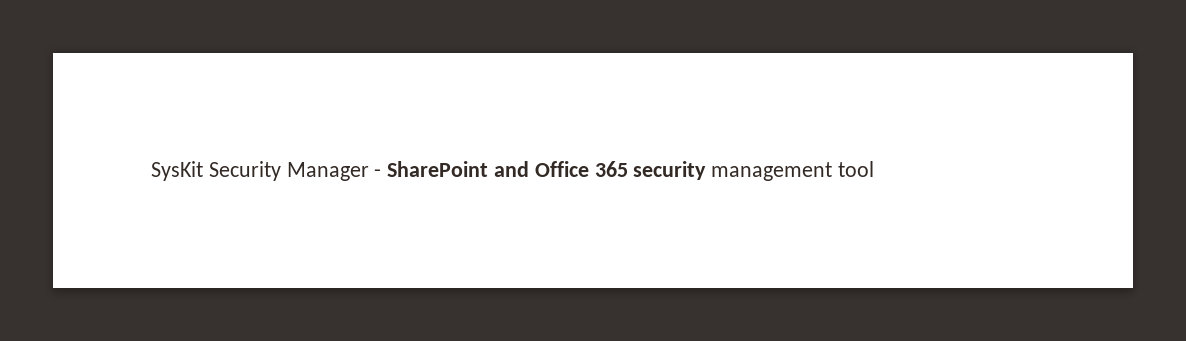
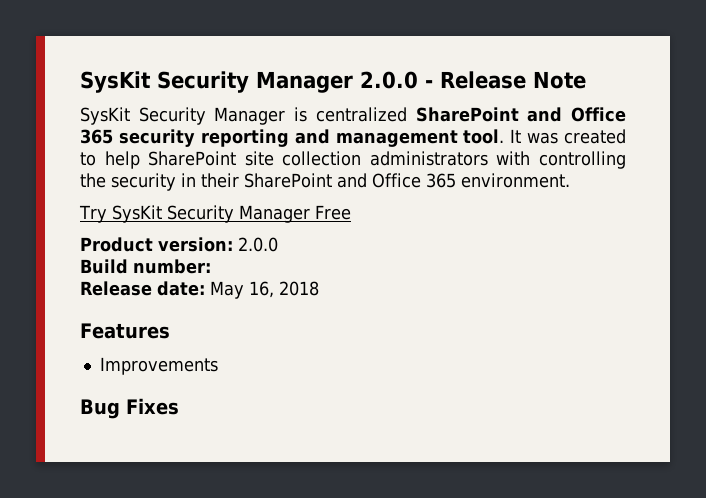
- SysKit Security Manager - SharePoint and Office 365 security management tool
+ SysKit Security Manager 2.0.0 - Release Note
+ SysKit Security Manager is centralized SharePoint and Office 365 security reporting and management tool. It was created to help SharePoint site collection administrators with controlling the security in their SharePoint and Office 365 environment.
+ Try SysKit Security Manager Free
+ Product version: 2.0.0
+ Build number:
+ Release date: May 16, 2018
+ Features
+ Improvements
+ Bug Fixes

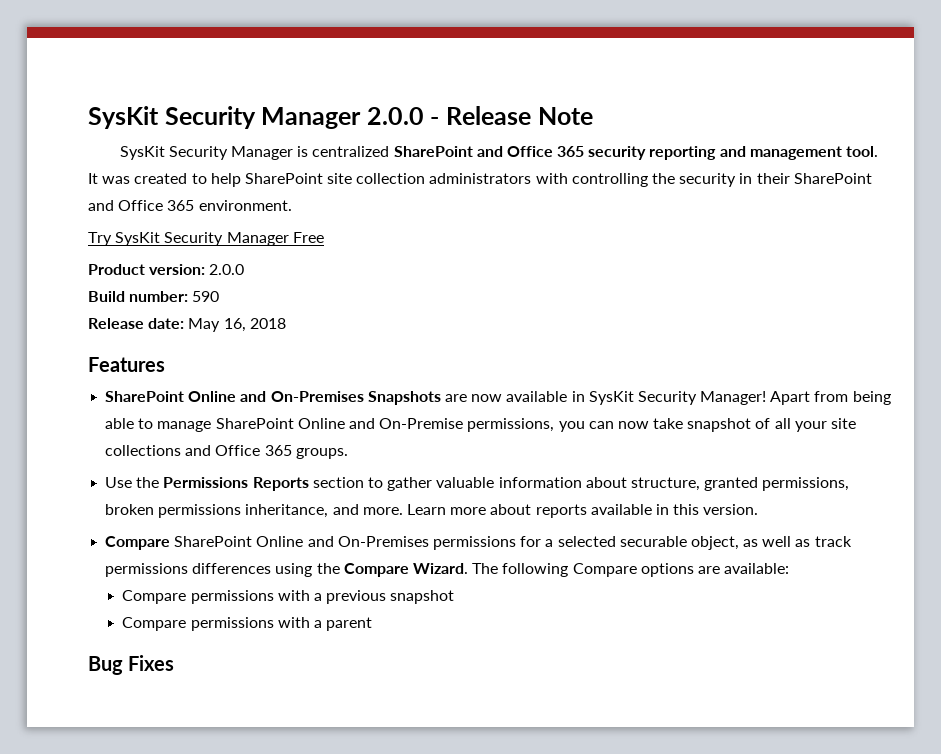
- Build number:
+ Build number: 590
- Improvements
+ SharePoint Online and On-Premises Snapshots are now available in SysKit Security Manager! Apart from being able to manage SharePoint Online and On-Premise permissions, you can now take snapshot of all your site collections and Office 365 groups.
+ Use the Permissions Reports section to gather valuable information about structure, granted permissions, broken permissions inheritance, and more. Learn more about reports available in this version.
+ Compare SharePoint Online and On-Premises permissions for a selected securable object, as well as track permissions differences using the Compare Wizard. The following Compare options are available:
+ Compare permissions with a previous snapshot
+ Compare permissions with a parent

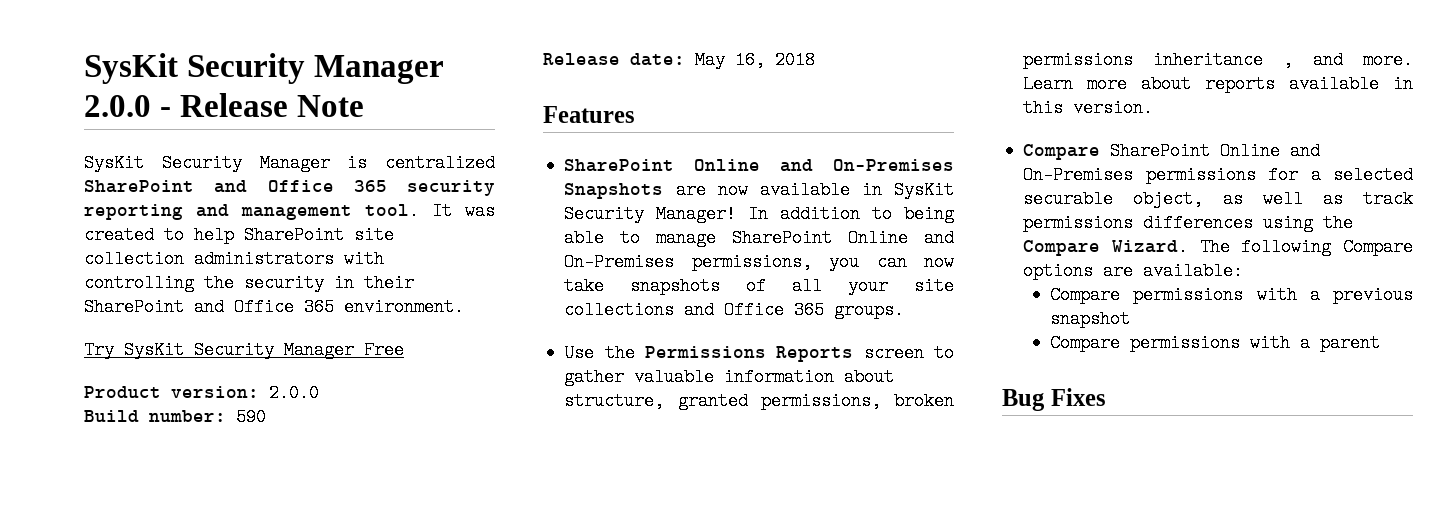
- Apart from being able to manage SharePoint Online and On-Premise permissions, you can now take snapshot of all your site collections and Office 365 groups.
+ In addition to being able to manage SharePoint Online and On-Premises permissions, you can now take snapshots of all your site collections and Office 365 groups.
- Use the Permissions Reports section to gather valuable information about structure, granted permissions, broken permissions inheritance, and more.
+ Use the Permissions Reports screen to gather valuable information about structure, granted permissions, broken permissions inheritance , and more.

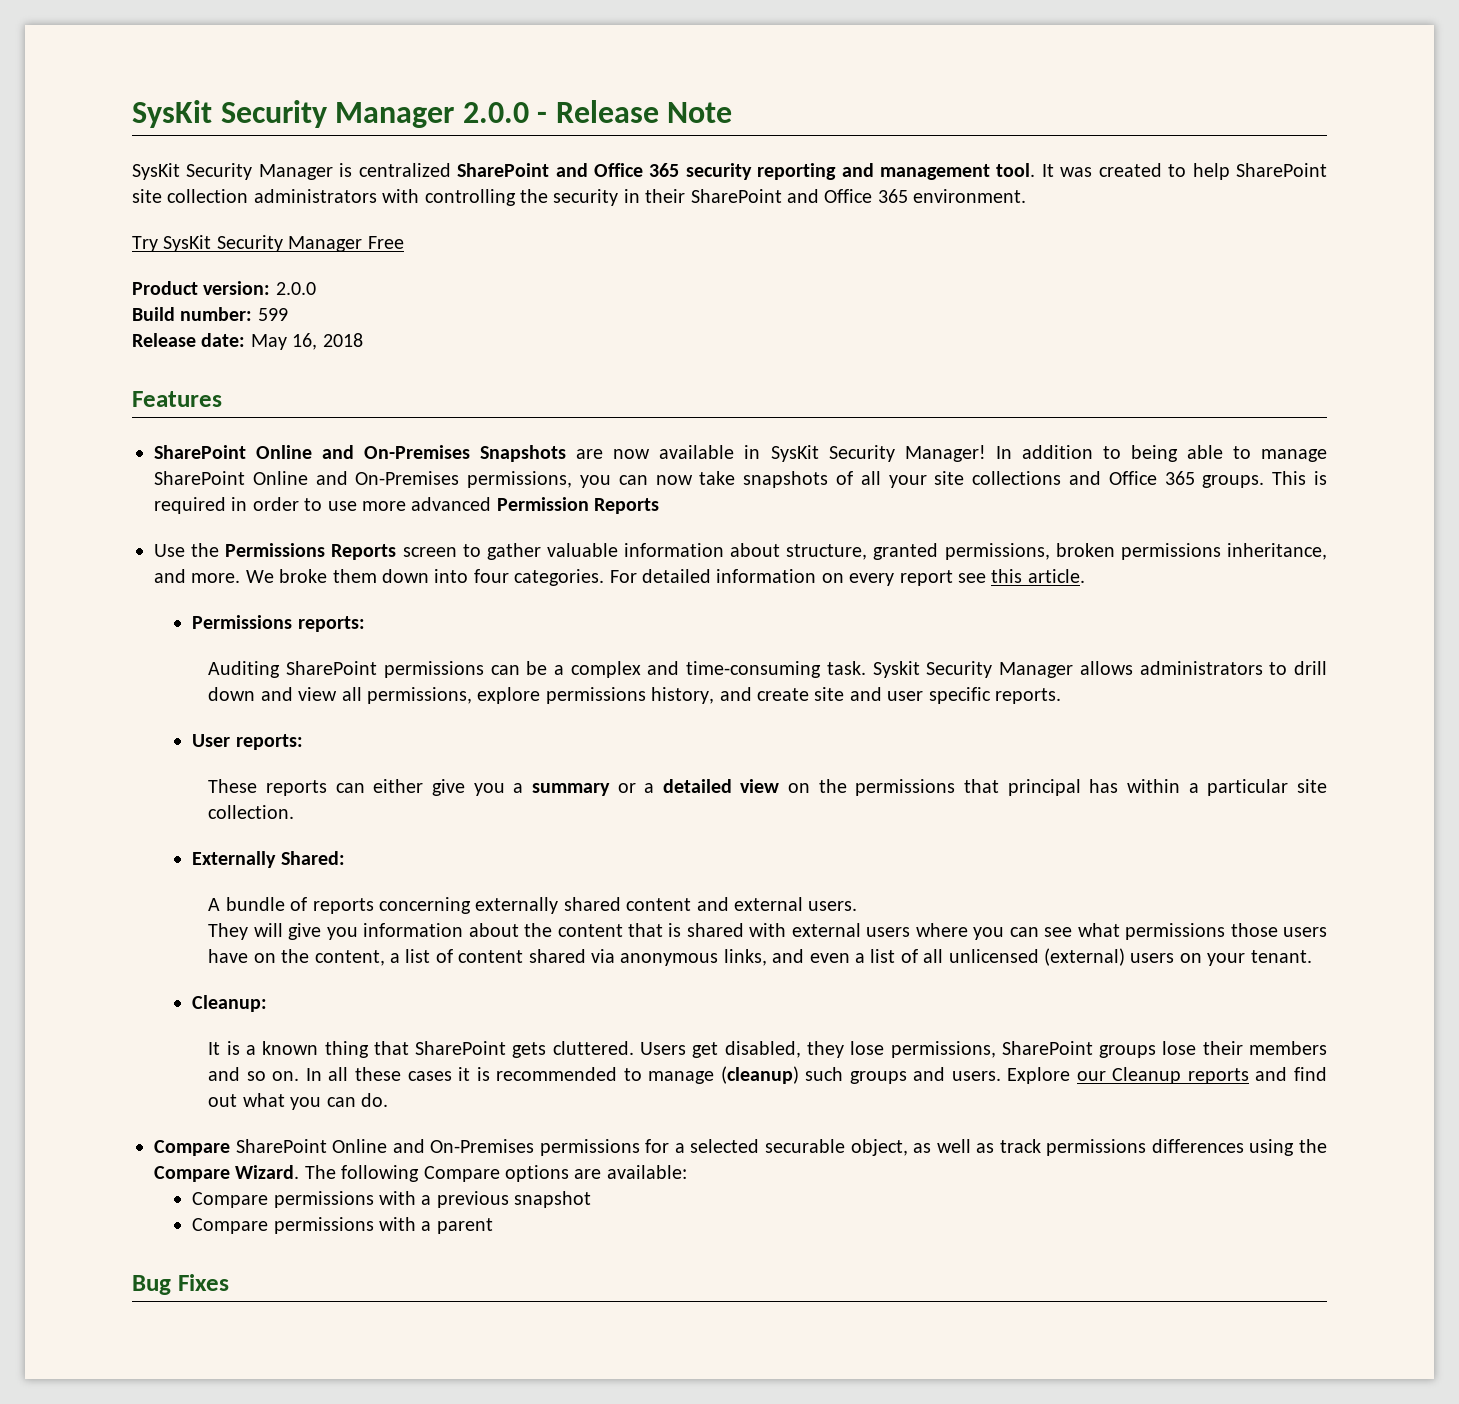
- Build number: 590
+ Build number: 599
+ This is required in order to use more advanced Permission Reports
- Use the Permissions Reports screen to gather valuable information about structure, granted permissions, broken permissions inheritance , and more. Learn more about reports available in this version.
+ Use the Permissions Reports screen to gather valuable information about structure, granted permissions, broken permissions inheritance, and more. We broke them down into four categories. For detailed information on every report see this article.
+ Permissions reports:
+ Auditing SharePoint permissions can be a complex and time-consuming task. Syskit Security Manager allows administrators to drill down and view all permissions, explore permissions history, and create site and user specific reports.
+ User reports:
+ These reports can either give you a summary or a detailed view on the permissions that principal has within a particular site collection.
+ Externally Shared:
+ A bundle of reports concerning externally shared content and external users.
+ They will give you information about the content that is shared with external users where you can see what permissions those users have on the content, a list of content shared via anonymous links, and even a list of all unlicensed (external) users on your tenant.
+ Cleanup:
+ It is a known thing that SharePoint gets cluttered. Users get disabled, they lose permissions, SharePoint groups lose their members and so on. In all these cases it is recommended to manage (cleanup) such groups and users. Explore our Cleanup reports and find out what you can do.

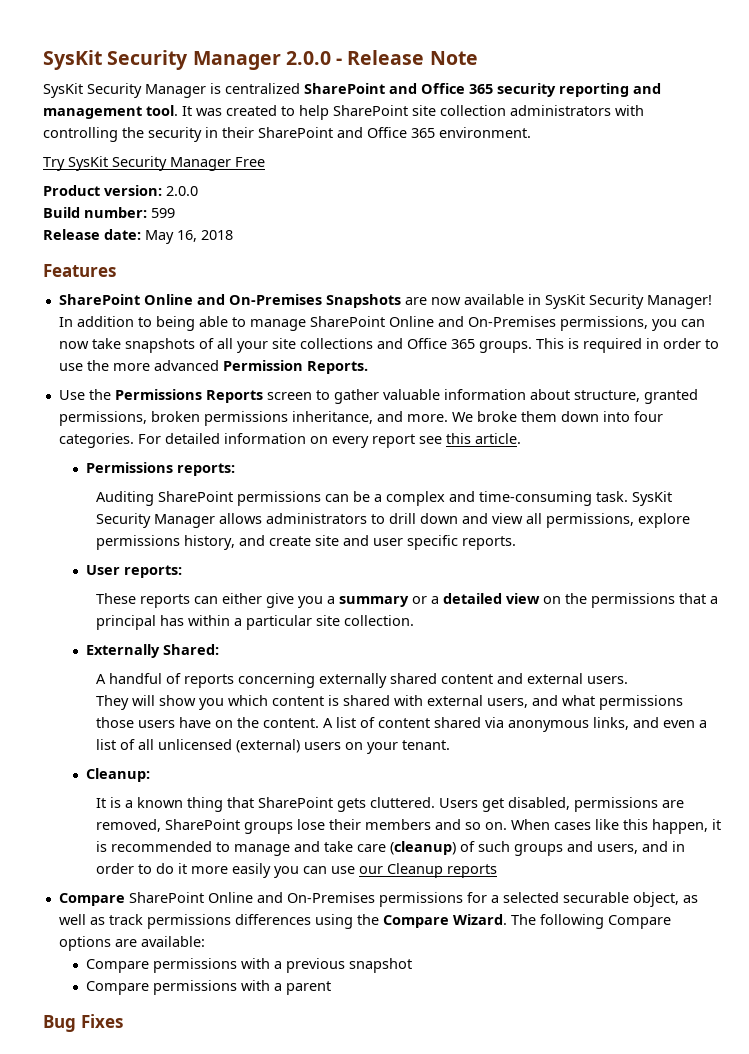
- This is required in order to use more advanced Permission Reports
+ This is required in order to use the more advanced Permission Reports.
- Syskit Security Manager allows administrators to drill down and view all permissions, explore permissions history, and create site and user specific reports.
+ SysKit Security Manager allows administrators to drill down and view all permissions, explore permissions history, and create site and user specific reports.
- These reports can either give you a summary or a detailed view on the permissions that principal has within a particular site collection.
+ These reports can either give you a summary or a detailed view on the permissions that a principal has within a particular site collection.
- A bundle of reports concerning externally shared content and external users.
+ A handful of reports concerning externally shared content and external users.
- They will give you information about the content that is shared with external users where you can see what permissions those users have on the content, a list of content shared via anonymous links, and even a list of all unlicensed (external) users on your tenant.
+ They will show you which content is shared with external users, and what permissions those users have on the content. A list of content shared via anonymous links, and even a list of all unlicensed (external) users on your tenant.
- Users get disabled, they lose permissions, SharePoint groups lose their members and so on.
+ Users get disabled, permissions are removed, SharePoint groups lose their members and so on.
- In all these cases it is recommended to manage (cleanup) such groups and users. Explore our Cleanup reports and find out what you can do.
+ When cases like this happen, it is recommended to manage and take care (cleanup) of such groups and users, and in order to do it more easily you can use our Cleanup reports

